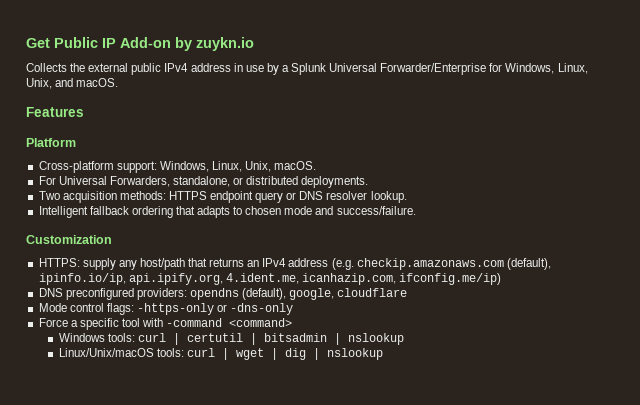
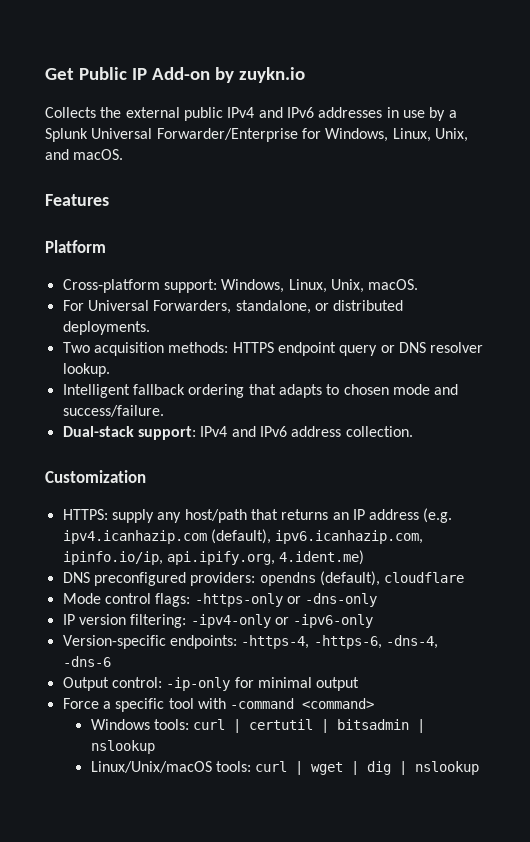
- Collects the external public IPv4 address in use by a Splunk Universal Forwarder/Enterprise for Windows, Linux, Unix, and macOS.
+ Collects the external public IPv4 and IPv6 addresses in use by a Splunk Universal Forwarder/Enterprise for Windows, Linux, Unix, and macOS.
+ Dual-stack support: IPv4 and IPv6 address collection.
- HTTPS: supply any host/path that returns an IPv4 address (e.g. checkip.amazonaws.com (default), ipinfo.io/ip, api.ipify.org, 4.ident.me, icanhazip.com, ifconfig.me/ip)
+ HTTPS: supply any host/path that returns an IP address (e.g. ipv4.icanhazip.com (default), ipv6.icanhazip.com, ipinfo.io/ip, api.ipify.org, 4.ident.me)
- DNS preconfigured providers: opendns (default), google, cloudflare
+ DNS preconfigured providers: opendns (default), cloudflare
+ IP version filtering: -ipv4-only or -ipv6-only
+ Version-specific endpoints: -https-4, -https-6, -dns-4, -dns-6
+ Output control: -ip-only for minimal output

